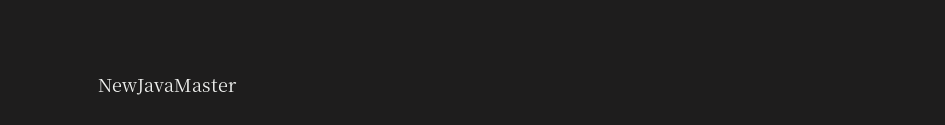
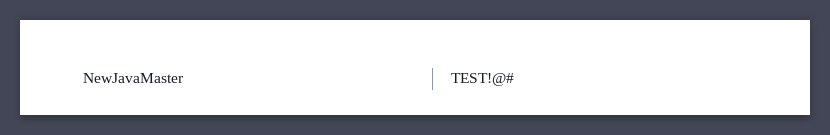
+ TEST!@#

